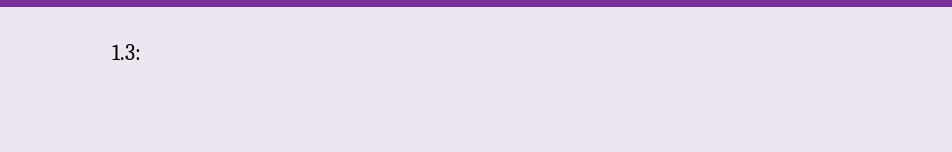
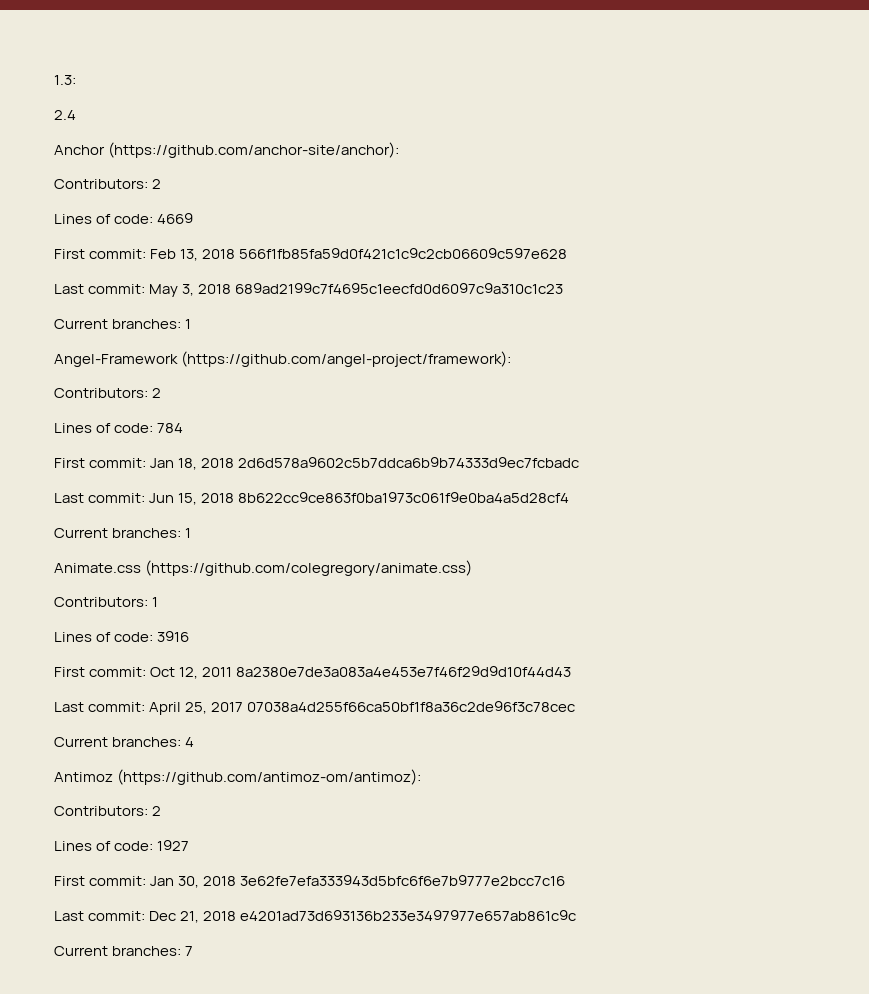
+ 2.4
+ Anchor (https://github.com/anchor-site/anchor):
+ Contributors: 2
+ Lines of code: 4669
+ First commit: Feb 13, 2018 566f1fb85fa59d0f421c1c9c2cb06609c597e628
+ Last commit: May 3, 2018 689ad2199c7f4695c1eecfd0d6097c9a310c1c23
+ Current branches: 1
+ Angel-Framework (https://github.com/angel-project/framework):
+ Contributors: 2
+ Lines of code: 784
+ First commit: Jan 18, 2018 2d6d578a9602c5b7ddca6b9b74333d9ec7fcbadc
+ Last commit: Jun 15, 2018 8b622cc9ce863f0ba1973c061f9e0ba4a5d28cf4
+ Current branches: 1
+ Animate.css (https://github.com/colegregory/animate.css)
+ Contributors: 1
+ Lines of code: 3916
+ First commit: Oct 12, 2011 8a2380e7de3a083a4e453e7f46f29d9d10f44d43
+ Last commit: April 25, 2017 07038a4d255f66ca50bf1f8a36c2de96f3c78cec
+ Current branches: 4
+ Antimoz (https://github.com/antimoz-om/antimoz):
+ Contributors: 2
+ Lines of code: 1927
+ First commit: Jan 30, 2018 3e62fe7efa333943d5bfc6f6e7b9777e2bcc7c16
+ Last commit: Dec 21, 2018 e4201ad73d693136b233e3497977e657ab861c9c
+ Current branches: 7

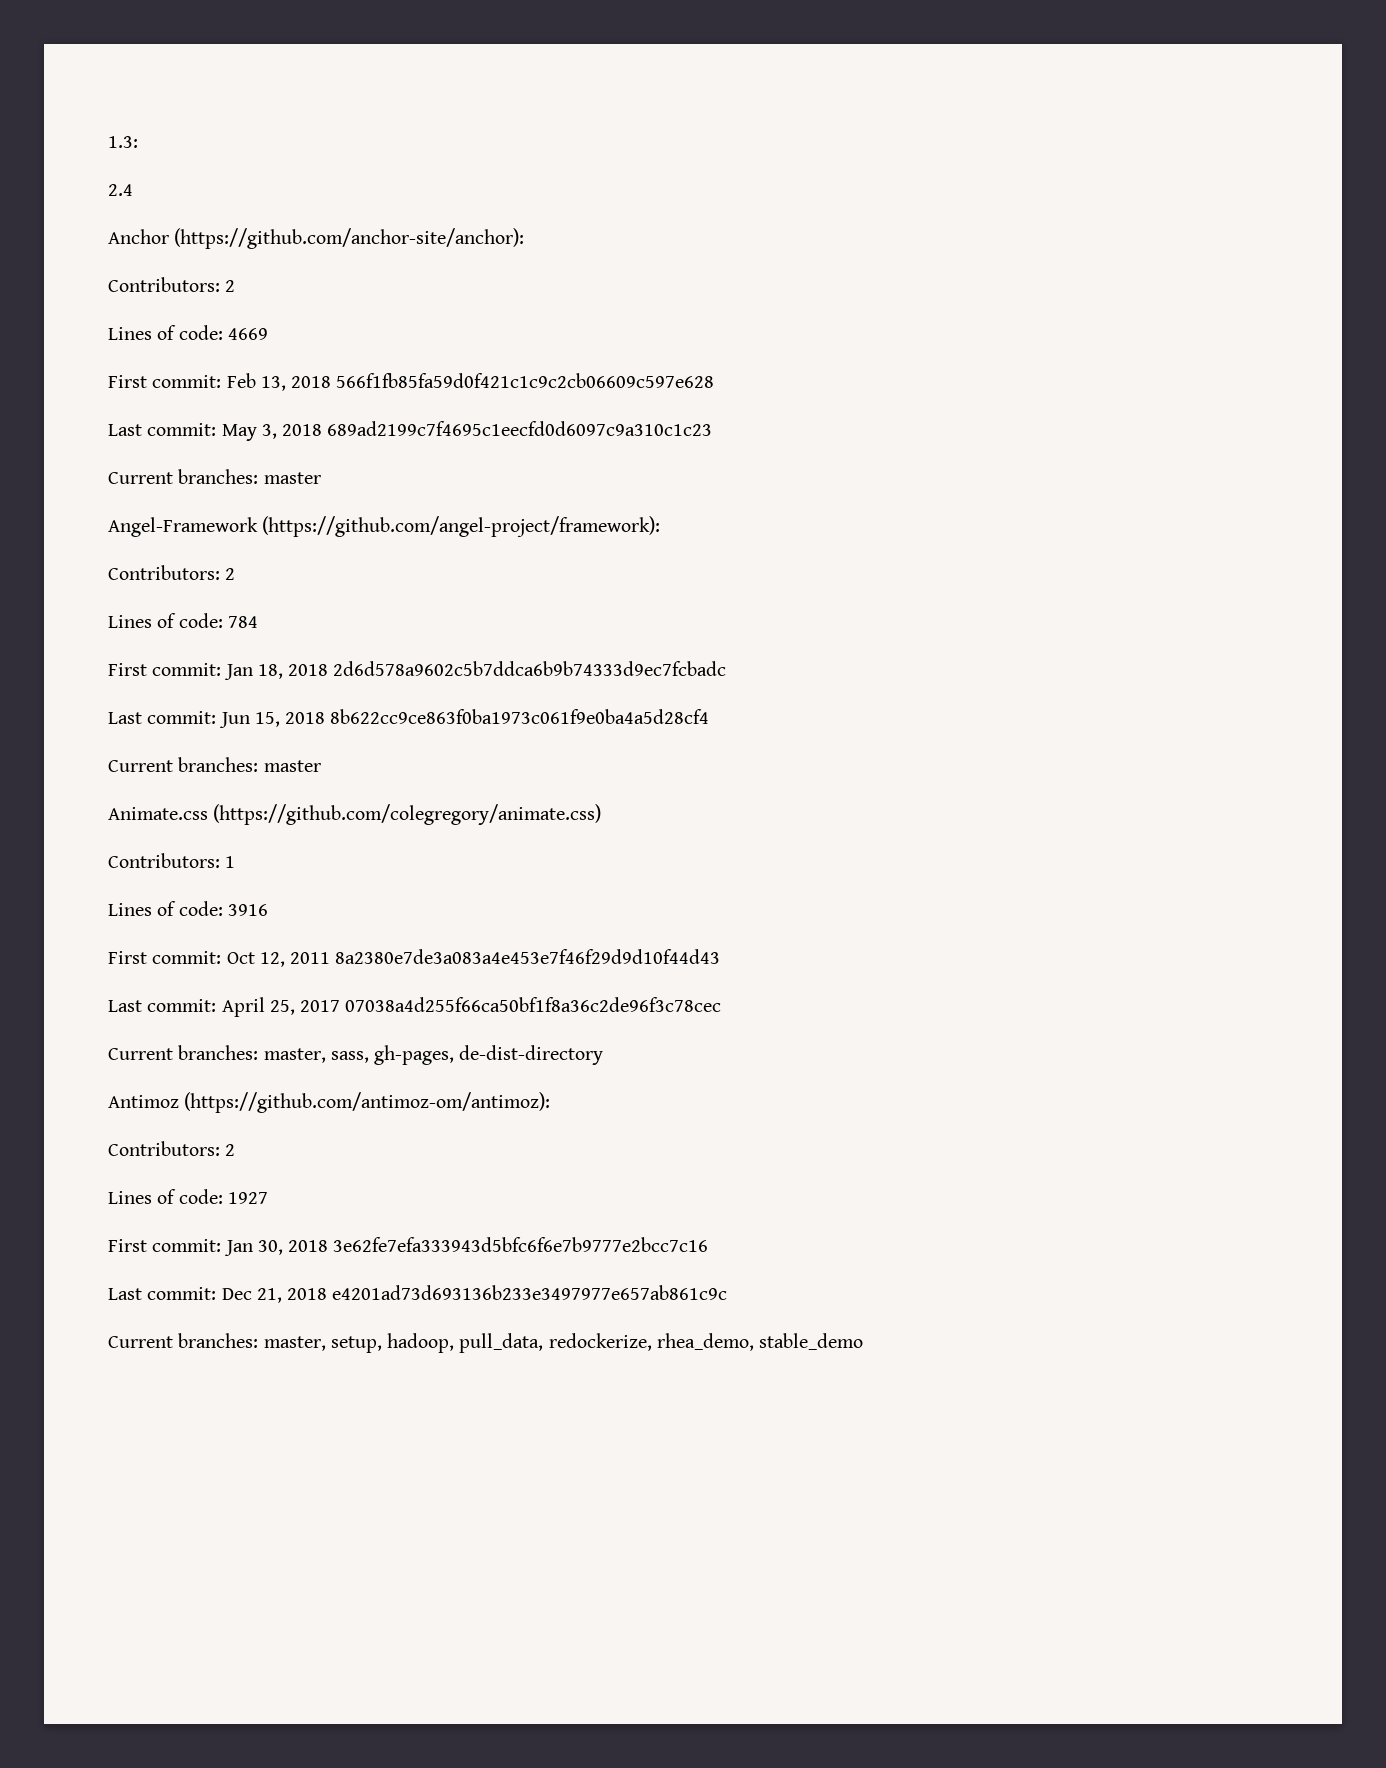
  Last commit: May 3, 2018 689ad2199c7f4695c1eecfd0d6097c9a310c1c23
- Current branches: 1
+ Current branches: master
  Last commit: Jun 15, 2018 8b622cc9ce863f0ba1973c061f9e0ba4a5d28cf4
- Current branches: 1
+ Current branches: master
- Current branches: 4
+ Current branches: master, sass, gh-pages, de-dist-directory
- Current branches: 7
+ Current branches: master, setup, hadoop, pull_data, redockerize, rhea_demo, stable_demo

